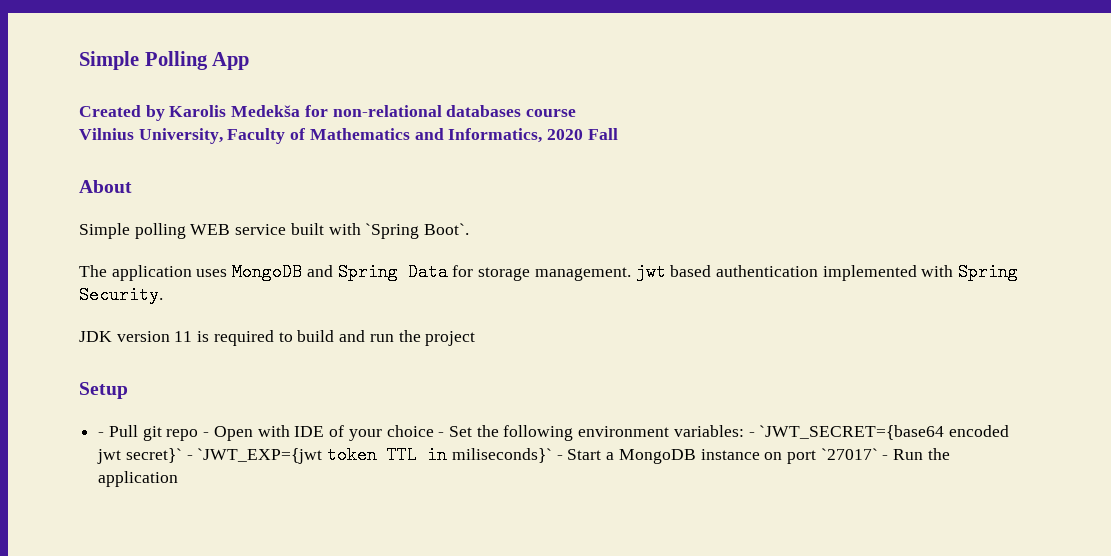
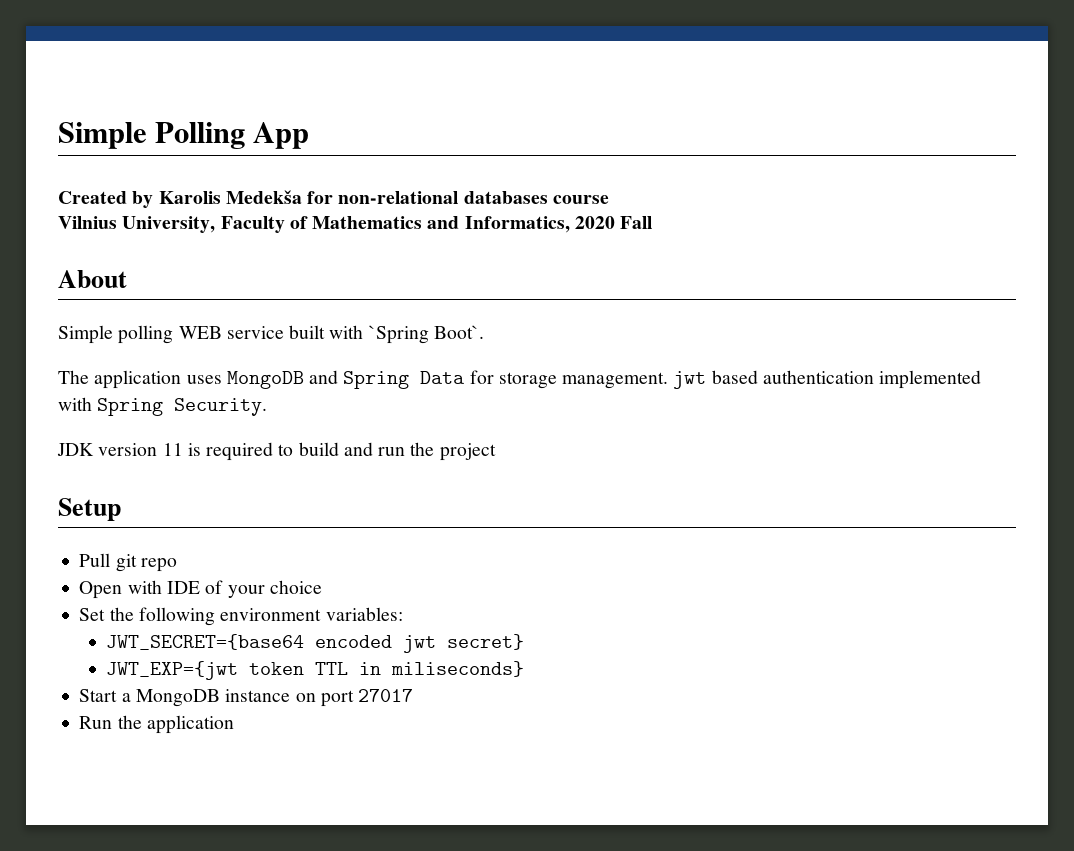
- - Pull git repo - Open with IDE of your choice - Set the following environment variables: - `JWT_SECRET={base64 encoded jwt secret}` - `JWT_EXP={jwt token TTL in miliseconds}` - Start a MongoDB instance on port `27017` - Run the application
+ Pull git repo
+ Open with IDE of your choice
+ Set the following environment variables:
+ JWT_SECRET={base64 encoded jwt secret}
+ JWT_EXP={jwt token TTL in miliseconds}
+ Start a MongoDB instance on port 27017
+ Run the application

